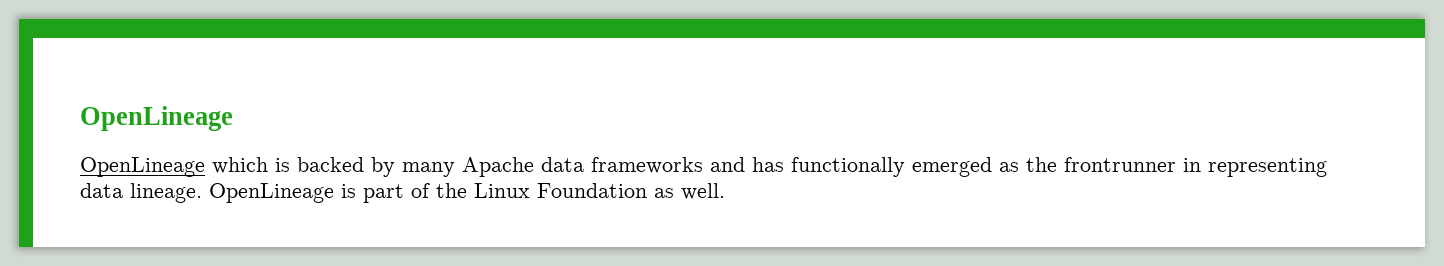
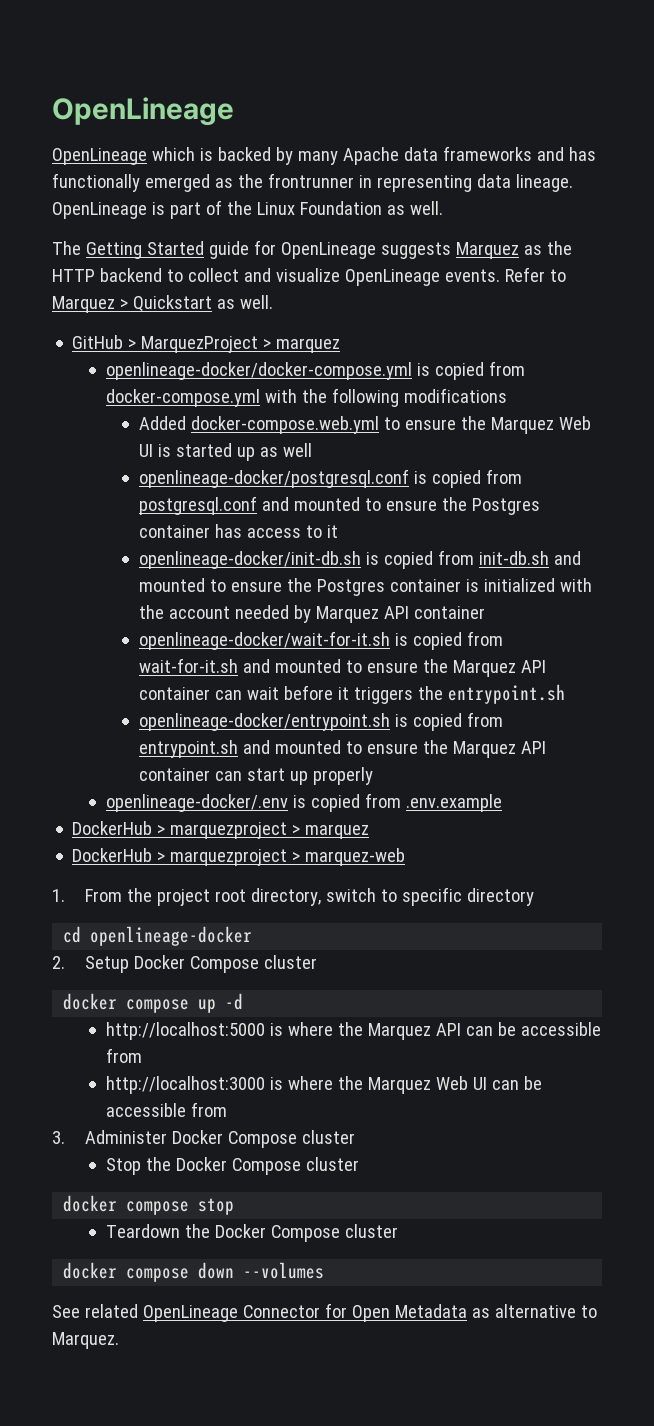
+ The Getting Started guide for OpenLineage suggests Marquez as the HTTP backend to collect and visualize OpenLineage events. Refer to Marquez > Quickstart as well.
+ GitHub > MarquezProject > marquez
+ openlineage-docker/docker-compose.yml is copied from docker-compose.yml with the following modifications
+ Added docker-compose.web.yml to ensure the Marquez Web UI is started up as well
+ openlineage-docker/postgresql.conf is copied from postgresql.conf and mounted to ensure the Postgres container has access to it
+ openlineage-docker/init-db.sh is copied from init-db.sh and mounted to ensure the Postgres container is initialized with the account needed by Marquez API container
+ openlineage-docker/wait-for-it.sh is copied from wait-for-it.sh and mounted to ensure the Marquez API container can wait before it triggers the entrypoint.sh
+ openlineage-docker/entrypoint.sh is copied from entrypoint.sh and mounted to ensure the Marquez API container can start up properly
+ openlineage-docker/.env is copied from .env.example
+ DockerHub > marquezproject > marquez
+ DockerHub > marquezproject > marquez-web
+ 1. From the project root directory, switch to specific directory
+ cd openlineage-docker
+ 2. Setup Docker Compose cluster
+ docker compose up -d
+ http://localhost:5000 is where the Marquez API can be accessible from
+ http://localhost:3000 is where the Marquez Web UI can be accessible from
+ 3. Administer Docker Compose cluster
+ Stop the Docker Compose cluster
+ docker compose stop
+ Teardown the Docker Compose cluster
+ docker compose down --volumes
+ See related OpenLineage Connector for Open Metadata as alternative to Marquez.

